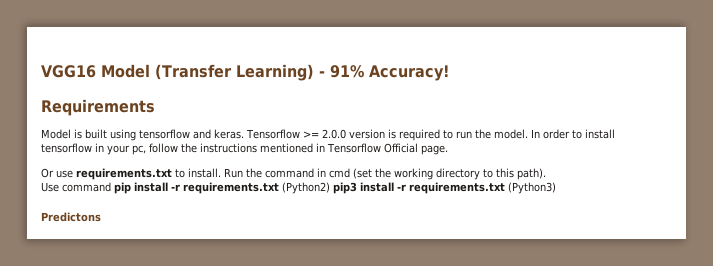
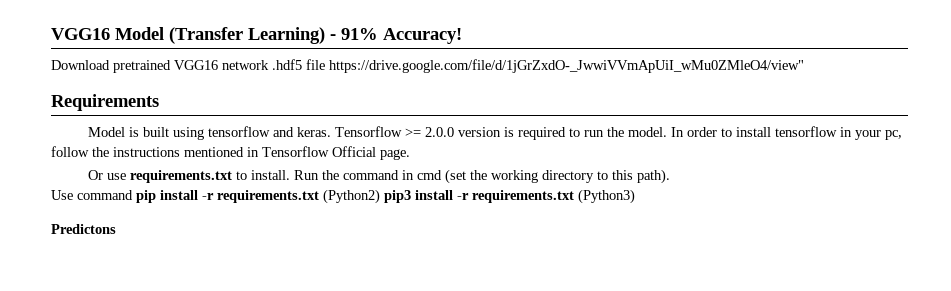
+ Download pretrained VGG16 network .hdf5 file https://drive.google.com/file/d/1jGrZxdO-_JwwiVVmApUiI_wMu0ZMleO4/view"

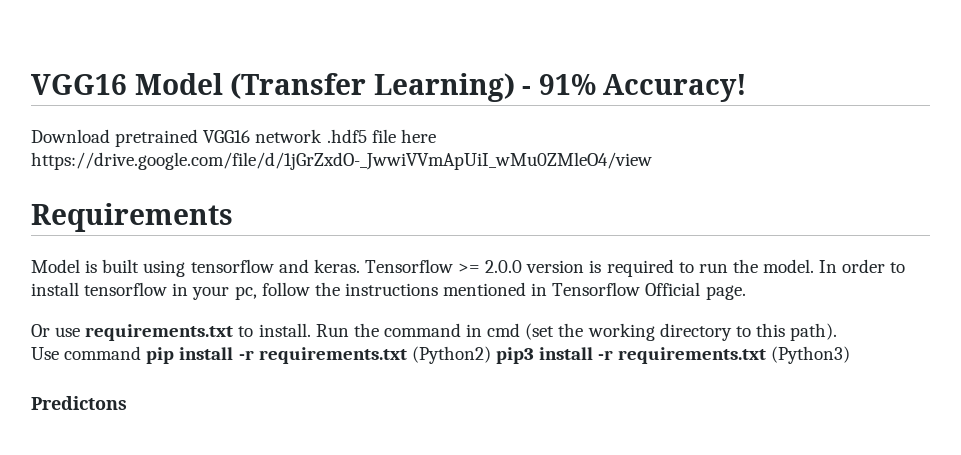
- Download pretrained VGG16 network .hdf5 file https://drive.google.com/file/d/1jGrZxdO-_JwwiVVmApUiI_wMu0ZMleO4/view"
+ Download pretrained VGG16 network .hdf5 file here https://drive.google.com/file/d/1jGrZxdO-_JwwiVVmApUiI_wMu0ZMleO4/view

